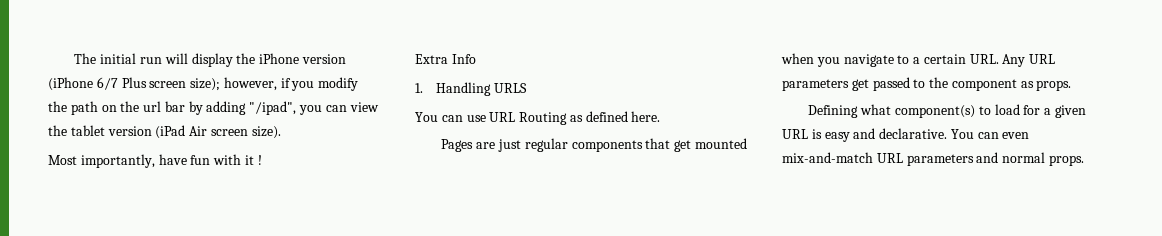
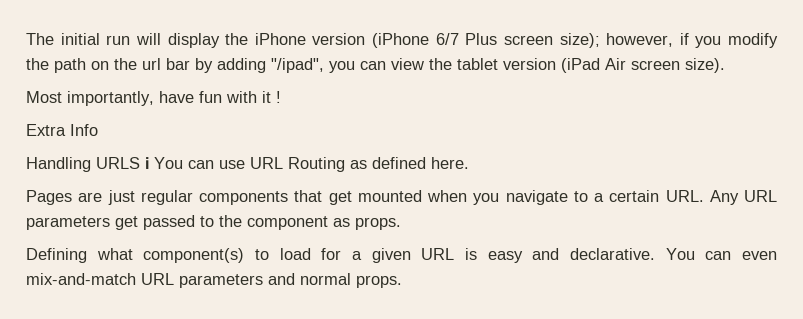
- 1. Handling URLS
- You can use URL Routing as defined here.
+ Handling URLS ℹ You can use URL Routing as defined here.

